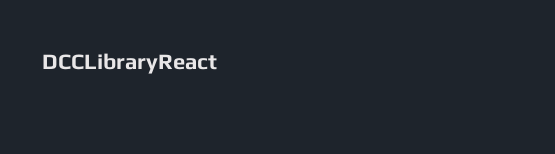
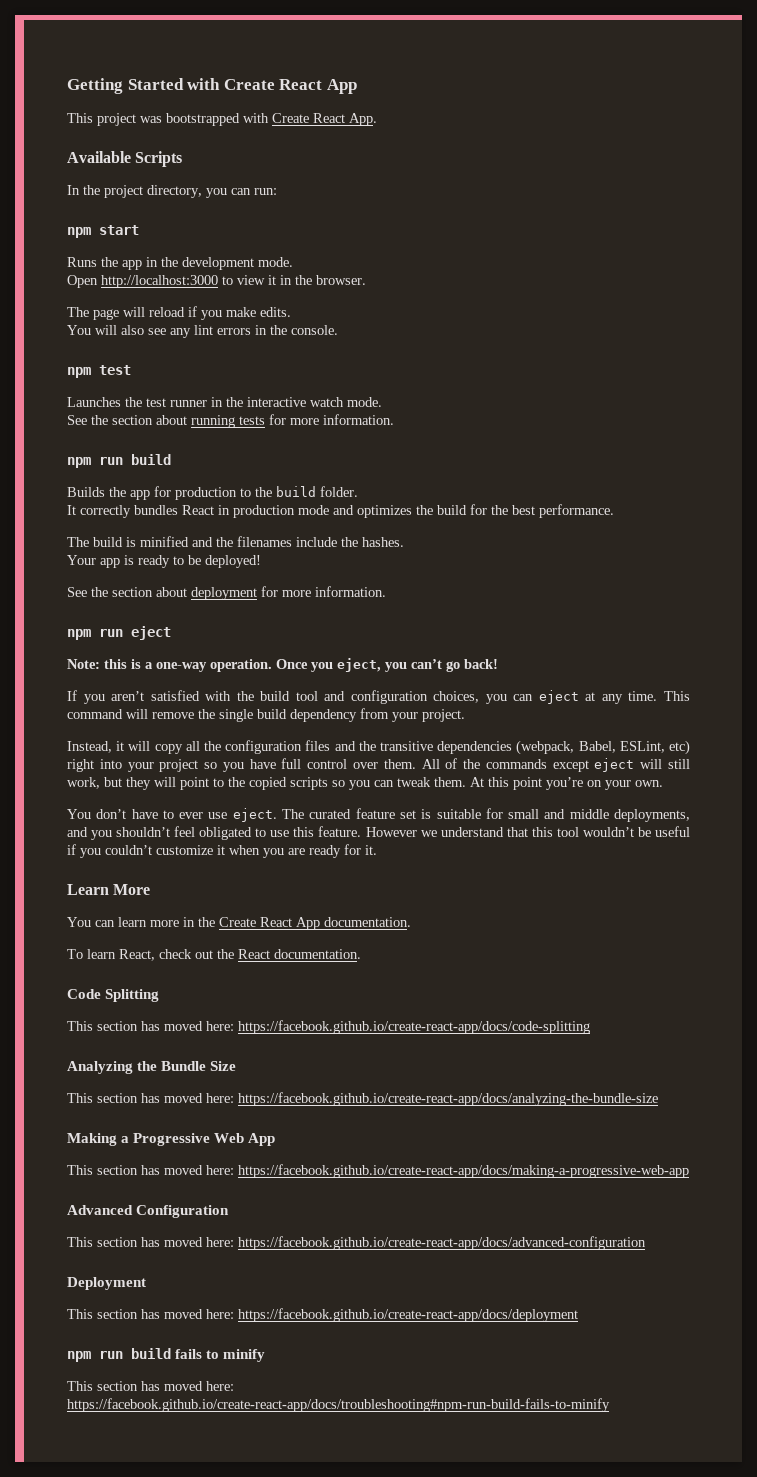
- DCCLibraryReact
+ Getting Started with Create React App
+ This project was bootstrapped with Create React App.
+ Available Scripts
+ In the project directory, you can run:
+ npm start
+ Runs the app in the development mode.
+ Open http://localhost:3000 to view it in the browser.
+ The page will reload if you make edits.
+ You will also see any lint errors in the console.
+ npm test
+ Launches the test runner in the interactive watch mode.
+ See the section about running tests for more information.
+ npm run build
+ Builds the app for production to the build folder.
+ It correctly bundles React in production mode and optimizes the build for the best performance.
+ The build is minified and the filenames include the hashes.
+ Your app is ready to be deployed!
+ See the section about deployment for more information.
+ npm run eject
+ Note: this is a one-way operation. Once you eject, you can’t go back!
+ If you aren’t satisfied with the build tool and configuration choices, you can eject at any time. This command will remove the single build dependency from your project.
+ Instead, it will copy all the configuration files and the transitive dependencies (webpack, Babel, ESLint, etc) right into your project so you have full control over them. All of the commands except eject will still work, but they will point to the copied scripts so you can tweak them. At this point you’re on your own.
+ You don’t have to ever use eject. The curated feature set is suitable for small and middle deployments, and you shouldn’t feel obligated to use this feature. However we understand that this tool wouldn’t be useful if you couldn’t customize it when you are ready for it.
+ Learn More
+ You can learn more in the Create React App documentation.
+ To learn React, check out the React documentation.
+ Code Splitting
+ This section has moved here: https://facebook.github.io/create-react-app/docs/code-splitting
+ Analyzing the Bundle Size
+ This section has moved here: https://facebook.github.io/create-react-app/docs/analyzing-the-bundle-size
+ Making a Progressive Web App
+ This section has moved here: https://facebook.github.io/create-react-app/docs/making-a-progressive-web-app
+ Advanced Configuration
+ This section has moved here: https://facebook.github.io/create-react-app/docs/advanced-configuration
+ Deployment
+ This section has moved here: https://facebook.github.io/create-react-app/docs/deployment
+ npm run build fails to minify
+ This section has moved here: https://facebook.github.io/create-react-app/docs/troubleshooting#npm-run-build-fails-to-minify

